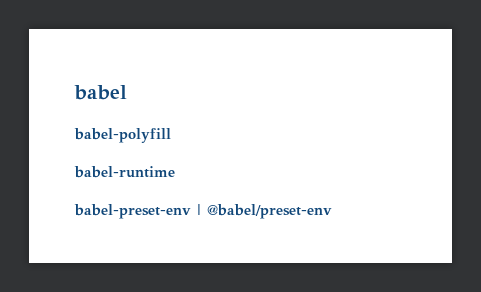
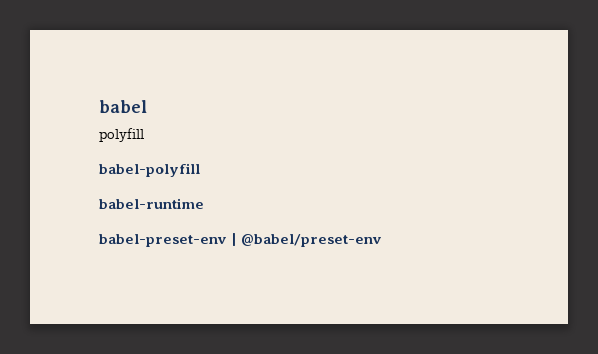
+ polyfill

